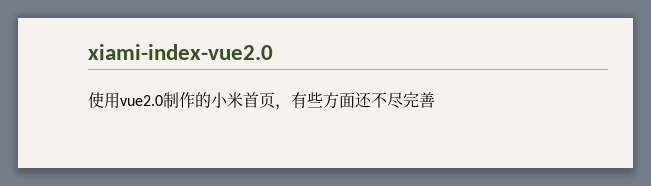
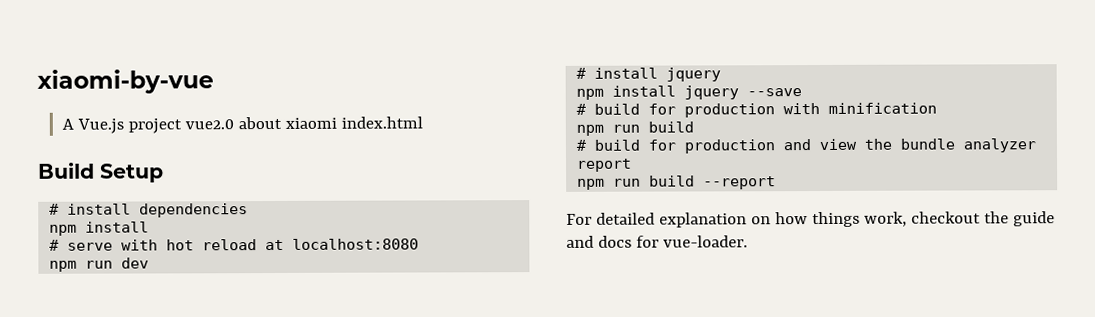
- xiami-index-vue2.0
- 使用vue2.0制作的小米首页，有些方面还不尽完善
+ xiaomi-by-vue
+ A Vue.js project vue2.0 about xiaomi index.html
+ Build Setup
+ # install dependencies
+ npm install
+ # serve with hot reload at localhost:8080
+ npm run dev
+ # install jquery
+ npm install jquery --save
+ # build for production with minification
+ npm run build
+ # build for production and view the bundle analyzer report
+ npm run build --report
+ For detailed explanation on how things work, checkout the guide and docs for vue-loader.

